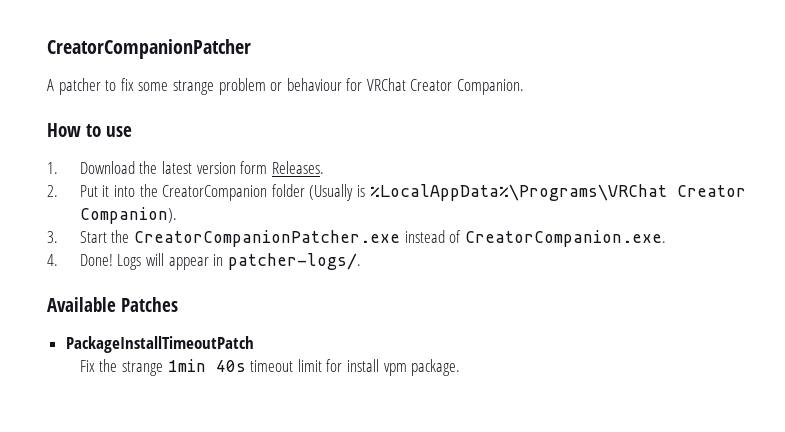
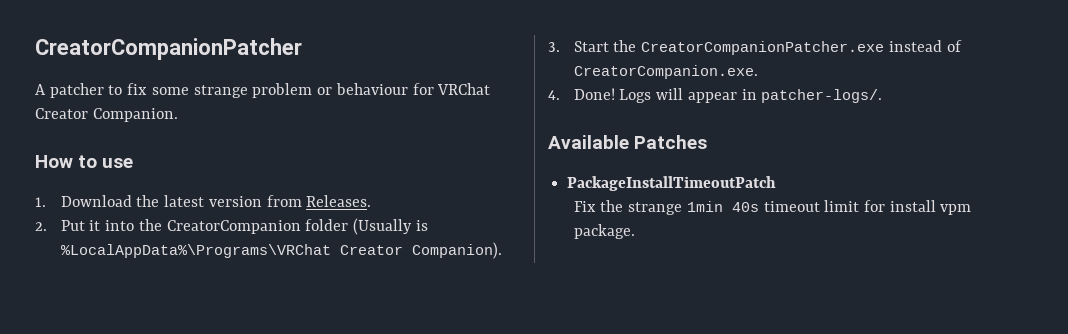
- 1. Download the latest version form Releases.
+ 1. Download the latest version from Releases.

